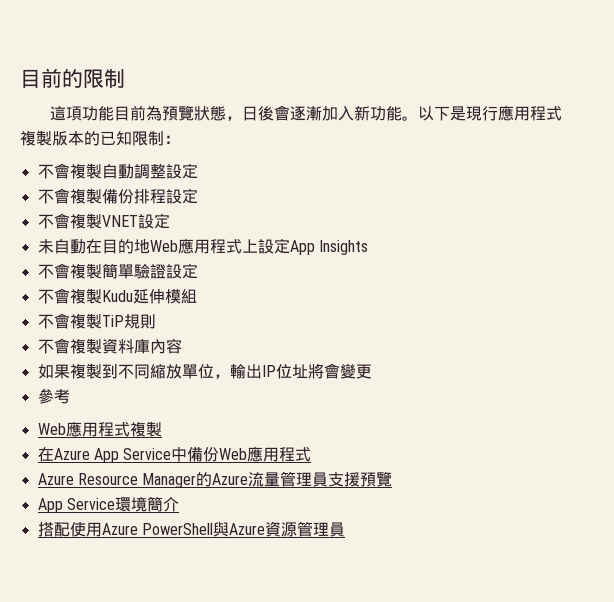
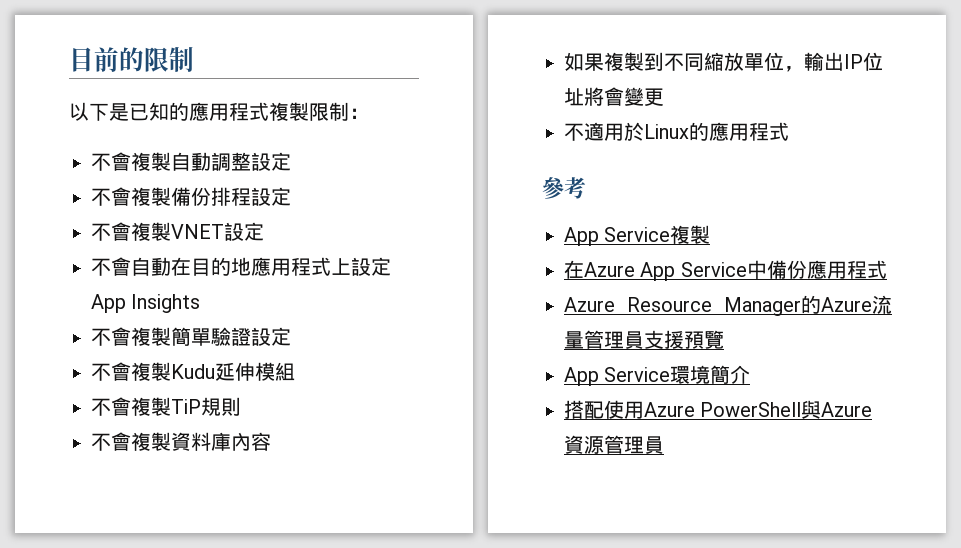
- 這項功能目前為預覽狀態，日後會逐漸加入新功能。以下是現行應用程式複製版本的已知限制：
+ 以下是已知的應用程式複製限制：
- 未自動在目的地Web應用程式上設定App Insights
+ 不會自動在目的地應用程式上設定App Insights
+ 不適用於Linux的應用程式
  參考
- Web應用程式複製
+ App Service複製
- 在Azure App Service中備份Web應用程式
+ 在Azure App Service中備份應用程式

